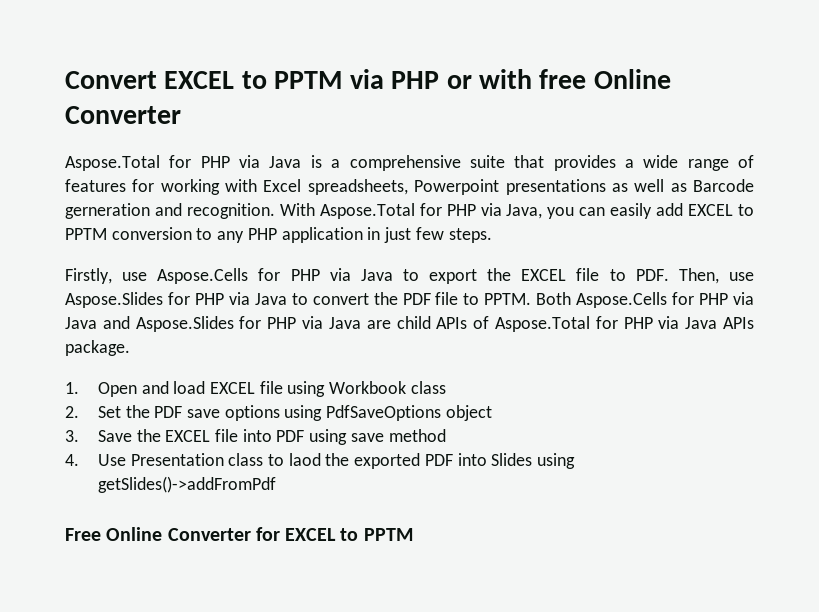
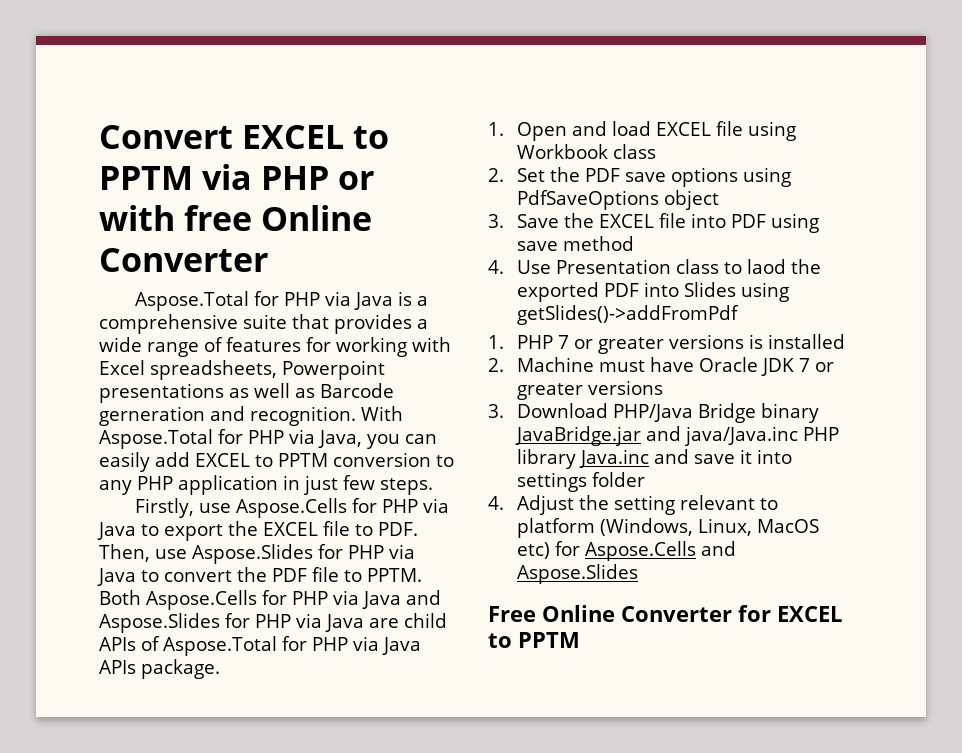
+ 1. PHP 7 or greater versions is installed
+ 2. Machine must have Oracle JDK 7 or greater versions
+ 3. Download PHP/Java Bridge binary JavaBridge.jar and java/Java.inc PHP library Java.inc and save it into settings folder
+ 4. Adjust the setting relevant to platform (Windows, Linux, MacOS etc) for Aspose.Cells and Aspose.Slides

